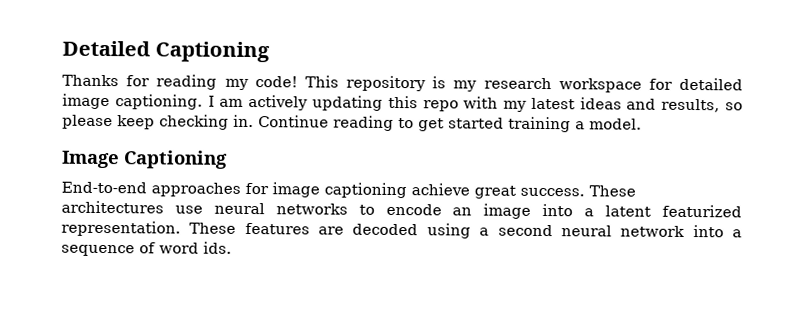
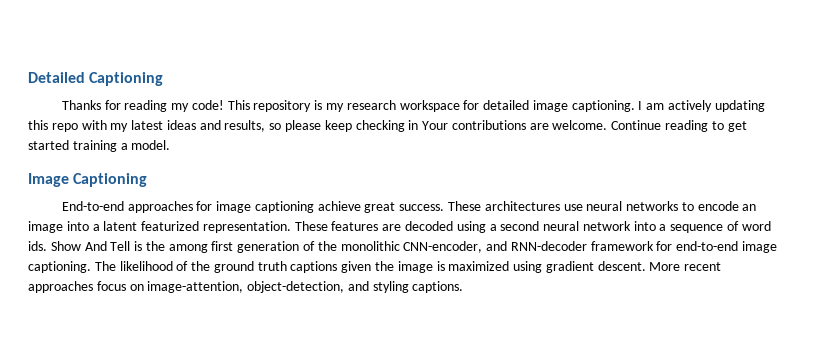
- I am actively updating this repo with my latest ideas and results, so please keep checking in.
+ I am actively updating this repo with my latest ideas and results, so please keep checking in Your contributions are welcome.
+ Show And Tell is the among first generation of the monolithic CNN-encoder, and RNN-decoder framework for end-to-end image captioning. The likelihood of the ground truth captions given the image is maximized using gradient descent. More recent approaches focus on image-attention, object-detection, and styling captions.

